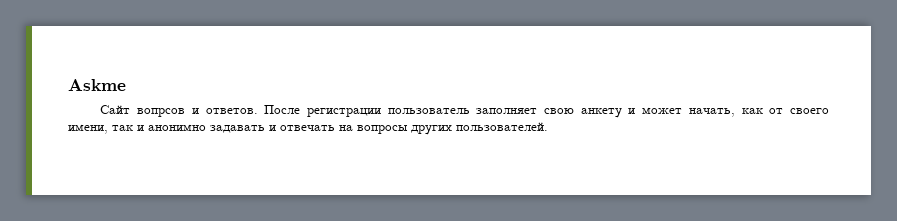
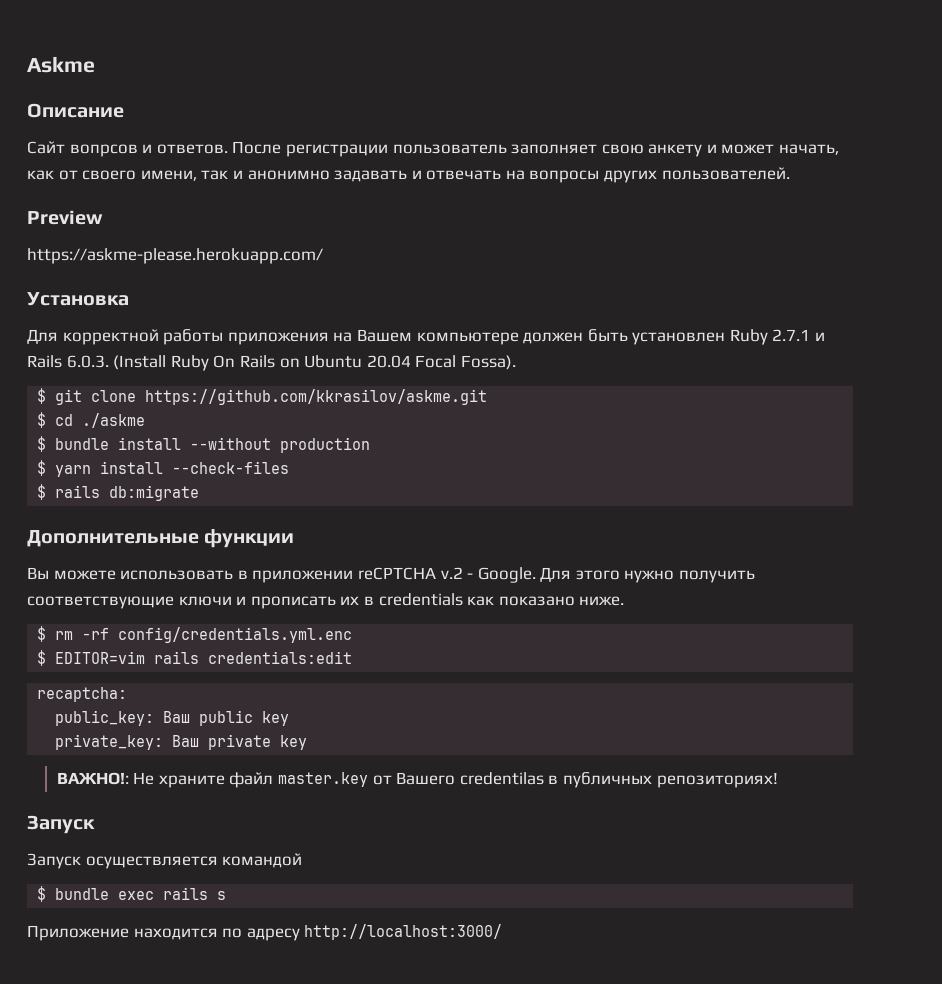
+ Описание
+ Preview
+ https://askme-please.herokuapp.com/
+ Установка
+ Для корректной работы приложения на Вашем компьютере должен быть установлен Ruby 2.7.1 и Rails 6.0.3. (Install Ruby On Rails on Ubuntu 20.04 Focal Fossa).
+ $ git clone https://github.com/kkrasilov/askme.git
+ $ cd ./askme
+ $ bundle install --without production
+ $ yarn install --check-files
+ $ rails db:migrate
+ Дополнительные функции
+ Вы можете использовать в приложении reCPTCHA v.2 - Google. Для этого нужно получить соответствующие ключи и прописать их в credentials как показано ниже.
+ $ rm -rf config/credentials.yml.enc
+ $ EDITOR=vim rails credentials:edit
+ recaptcha:
+ public_key: Ваш public key
+ private_key: Ваш private key
+ ВАЖНО!: Не храните файл master.key от Вашего credentilas в публичных репозиториях!
+ Запуск
+ Запуск осуществляется командой
+ $ bundle exec rails s
+ Приложение находится по адресу http://localhost:3000/

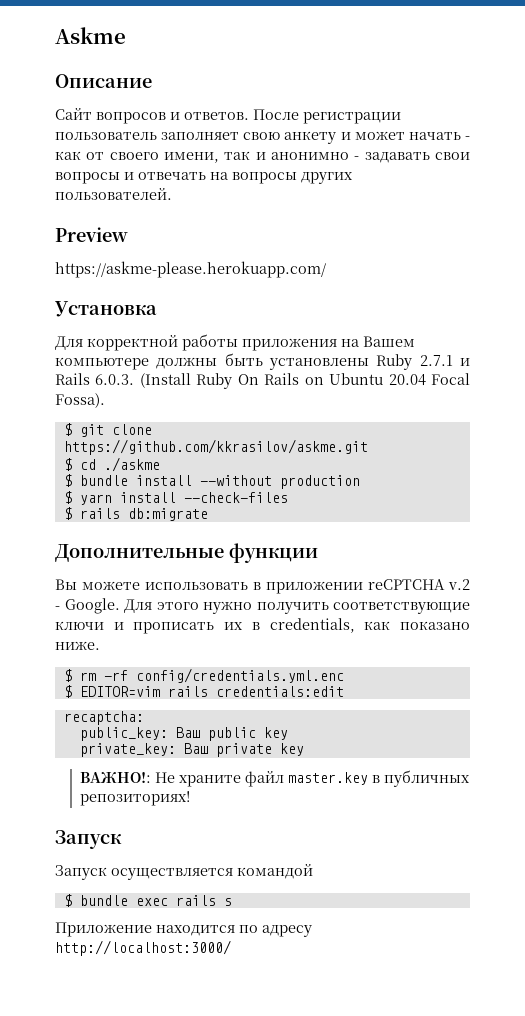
- Сайт вопрсов и ответов.
+ Сайт вопросов и ответов.
- После регистрации пользователь заполняет свою анкету и может начать, как от своего имени, так и анонимно задавать и отвечать на вопросы других пользователей.
+ После регистрации пользователь заполняет свою анкету и может начать - как от своего имени, так и анонимно - задавать свои вопросы и отвечать на вопросы других пользователей.
- Для корректной работы приложения на Вашем компьютере должен быть установлен Ruby 2.7.1 и Rails 6.0.3. (Install Ruby On Rails on Ubuntu 20.04 Focal Fossa).
+ Для корректной работы приложения на Вашем компьютере должны быть установлены Ruby 2.7.1 и Rails 6.0.3. (Install Ruby On Rails on Ubuntu 20.04 Focal Fossa).
- Для этого нужно получить соответствующие ключи и прописать их в credentials как показано ниже.
+ Для этого нужно получить соответствующие ключи и прописать их в credentials, как показано ниже.
- ВАЖНО!: Не храните файл master.key от Вашего credentilas в публичных репозиториях!
+ ВАЖНО!: Не храните файл master.key в публичных репозиториях!

